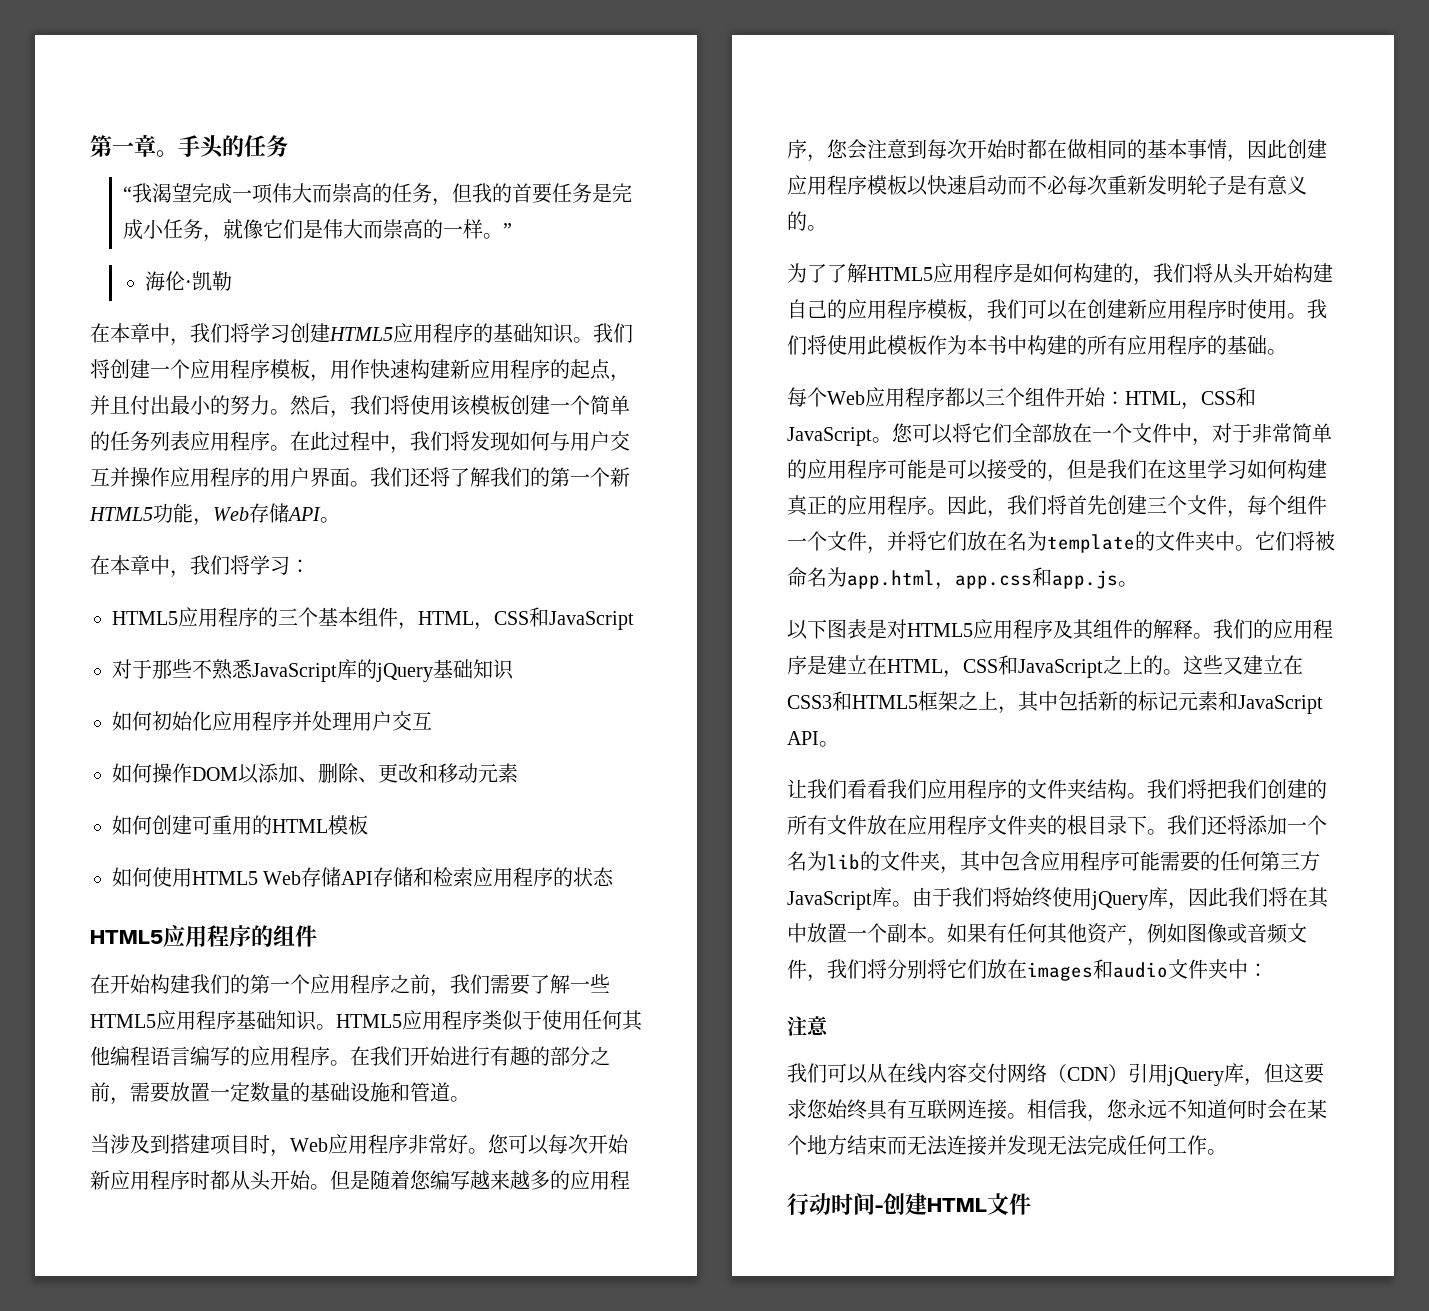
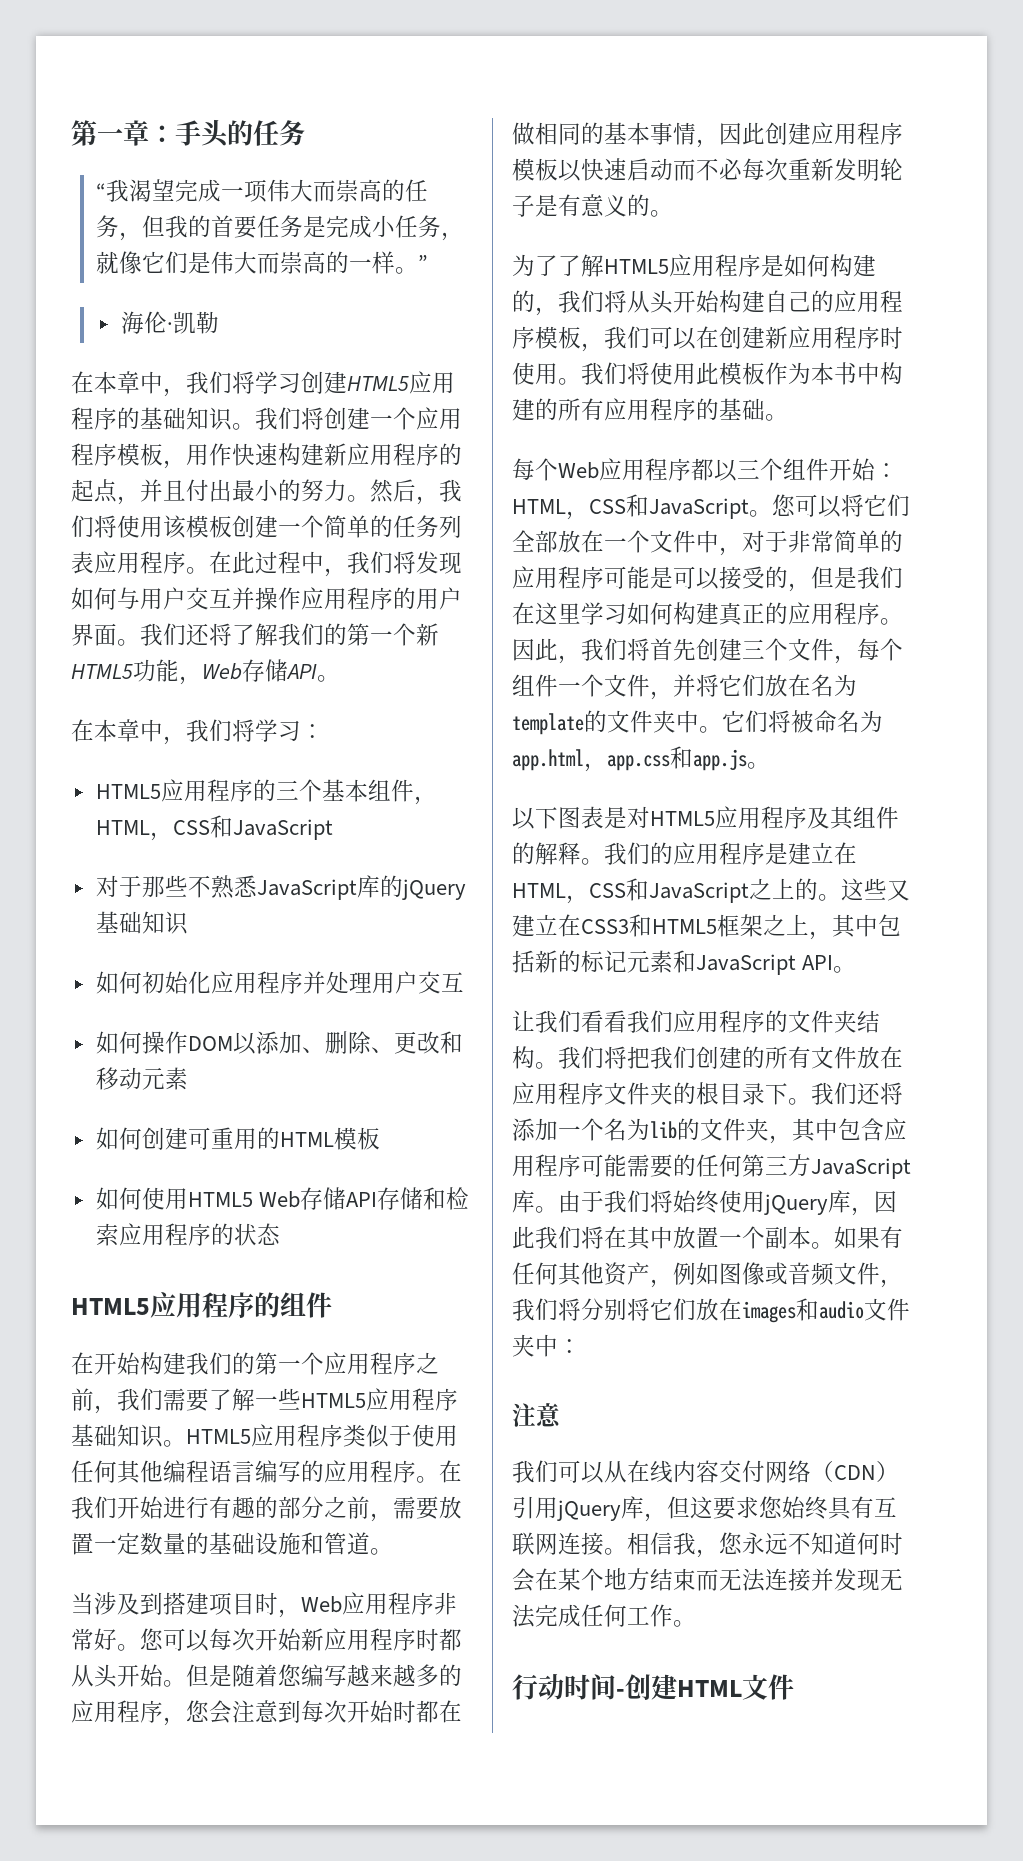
- 第一章。手头的任务
+ 第一章：手头的任务

